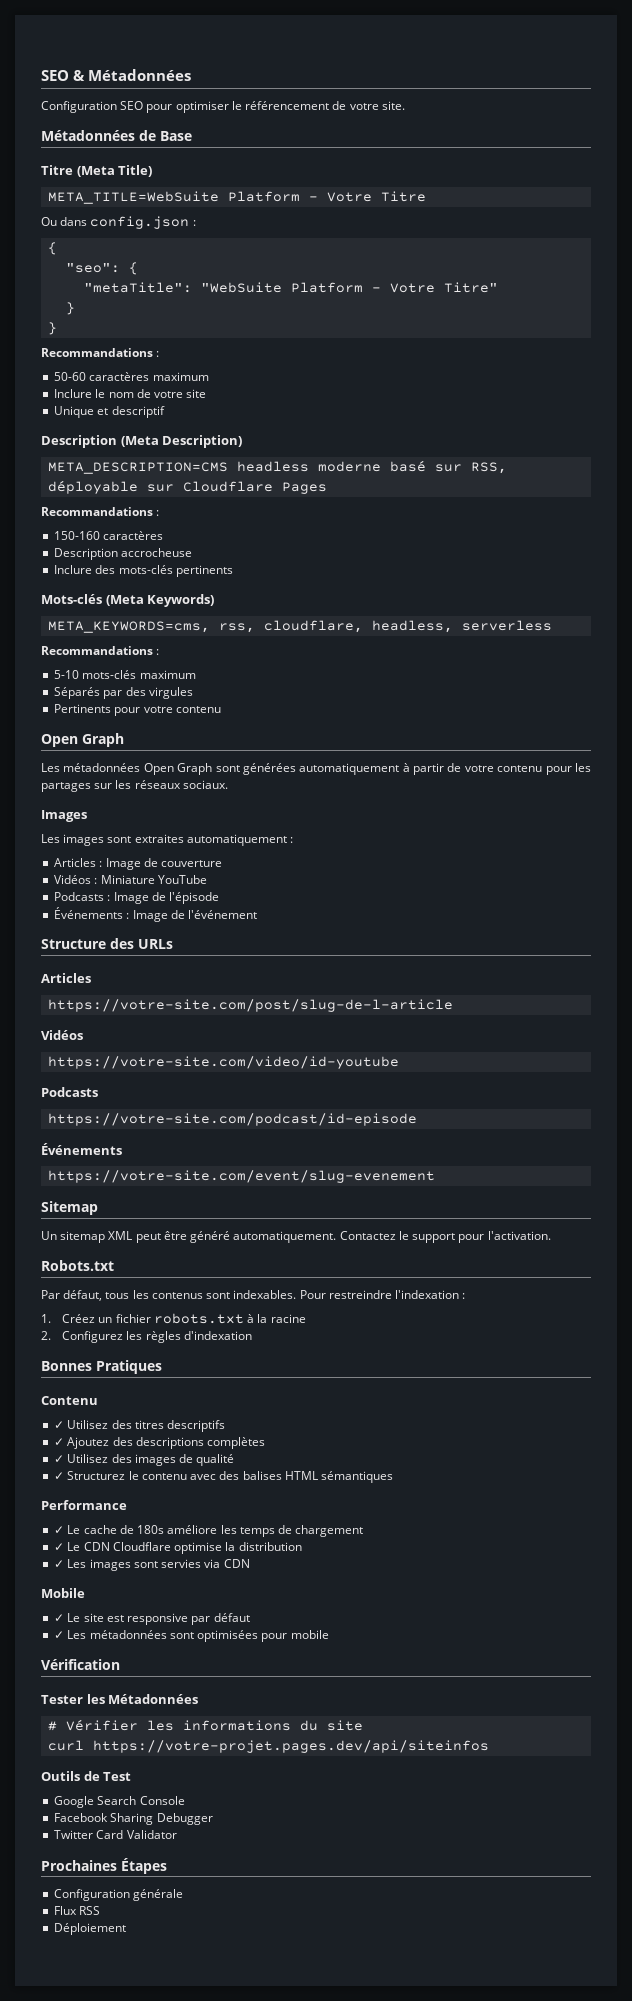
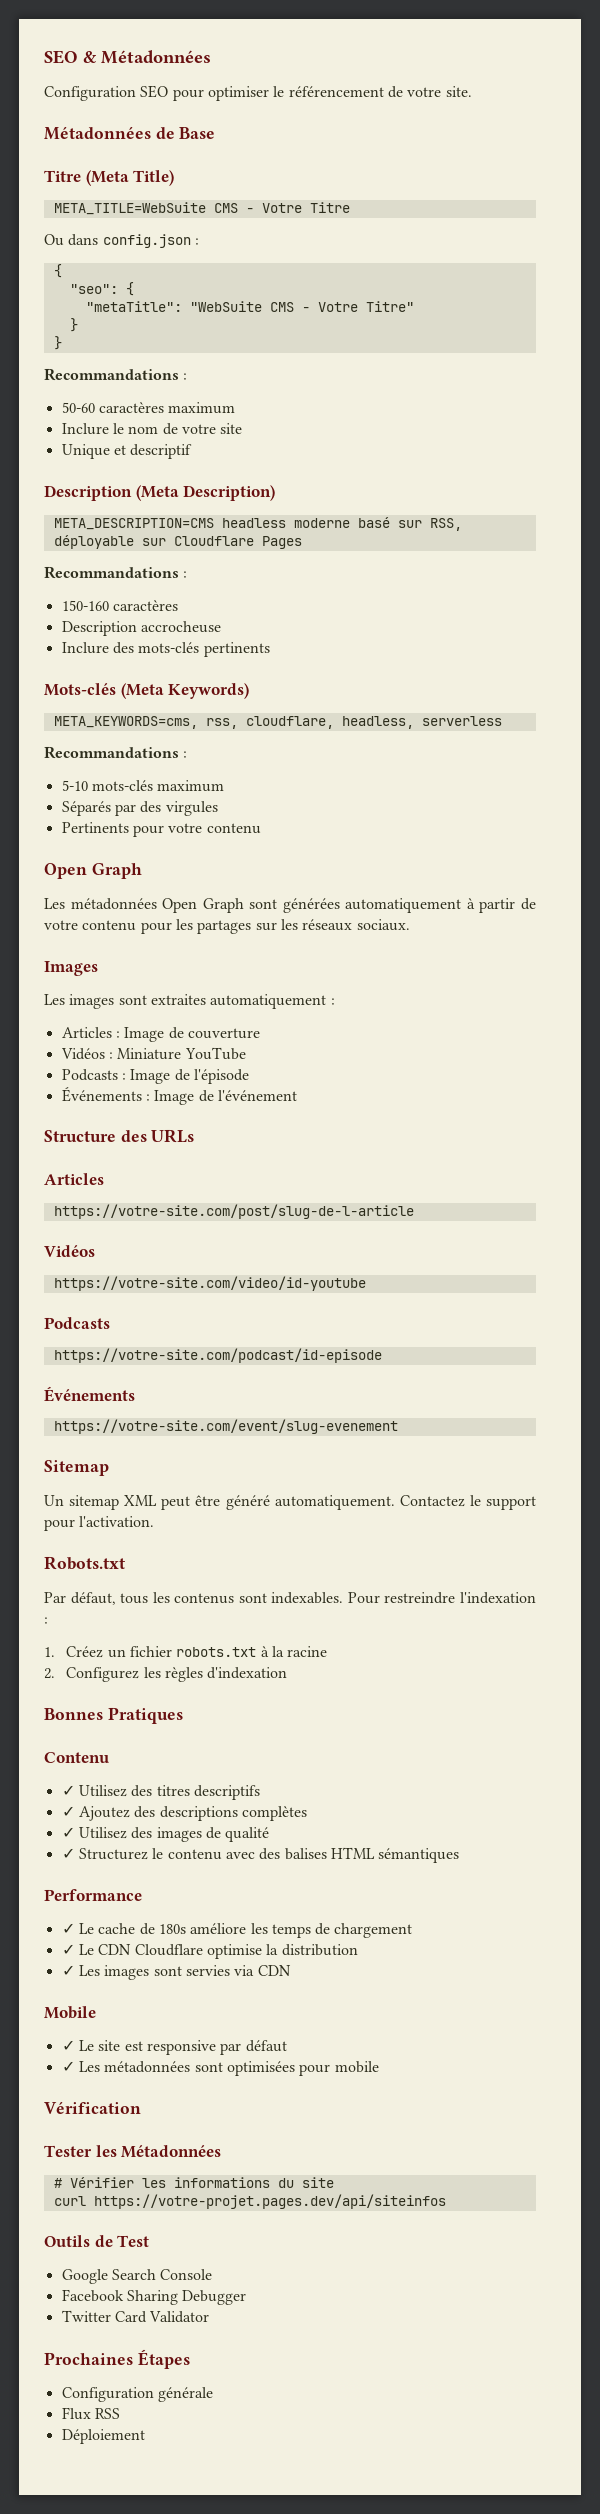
- META_TITLE=WebSuite Platform - Votre Titre
+ META_TITLE=WebSuite CMS - Votre Titre
- "metaTitle": "WebSuite Platform - Votre Titre"
+ "metaTitle": "WebSuite CMS - Votre Titre"

